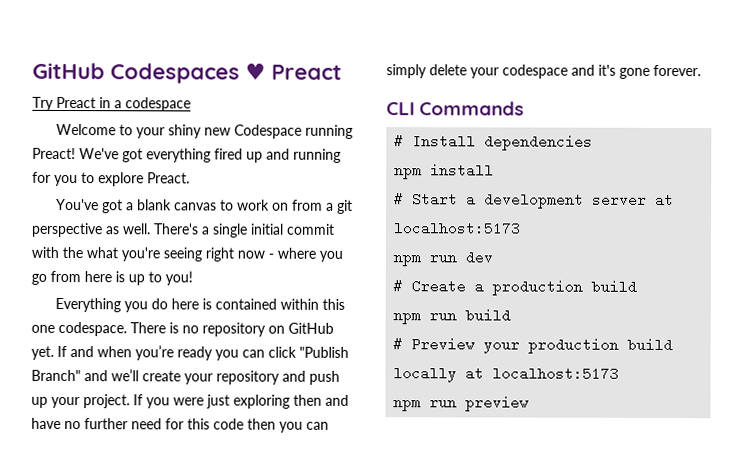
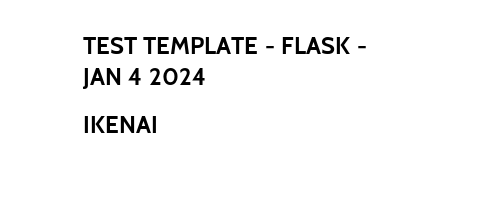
- GitHub Codespaces ♥ Preact
- Try Preact in a codespace
- Welcome to your shiny new Codespace running Preact! We've got everything fired up and running for you to explore Preact.
- You've got a blank canvas to work on from a git perspective as well. There's a single initial commit with the what you're seeing right now - where you go from here is up to you!
- Everything you do here is contained within this one codespace. There is no repository on GitHub yet. If and when you’re ready you can click "Publish Branch" and we’ll create your repository and push up your project. If you were just exploring then and have no further need for this code then you can simply delete your codespace and it's gone forever.
- CLI Commands
- # Install dependencies
- npm install
- # Start a development server at localhost:5173
- npm run dev
- # Create a production build
- npm run build
- # Preview your production build locally at localhost:5173
- npm run preview
+ TEST TEMPLATE - FLASK - JAN 4 2024
+ IKENAI

